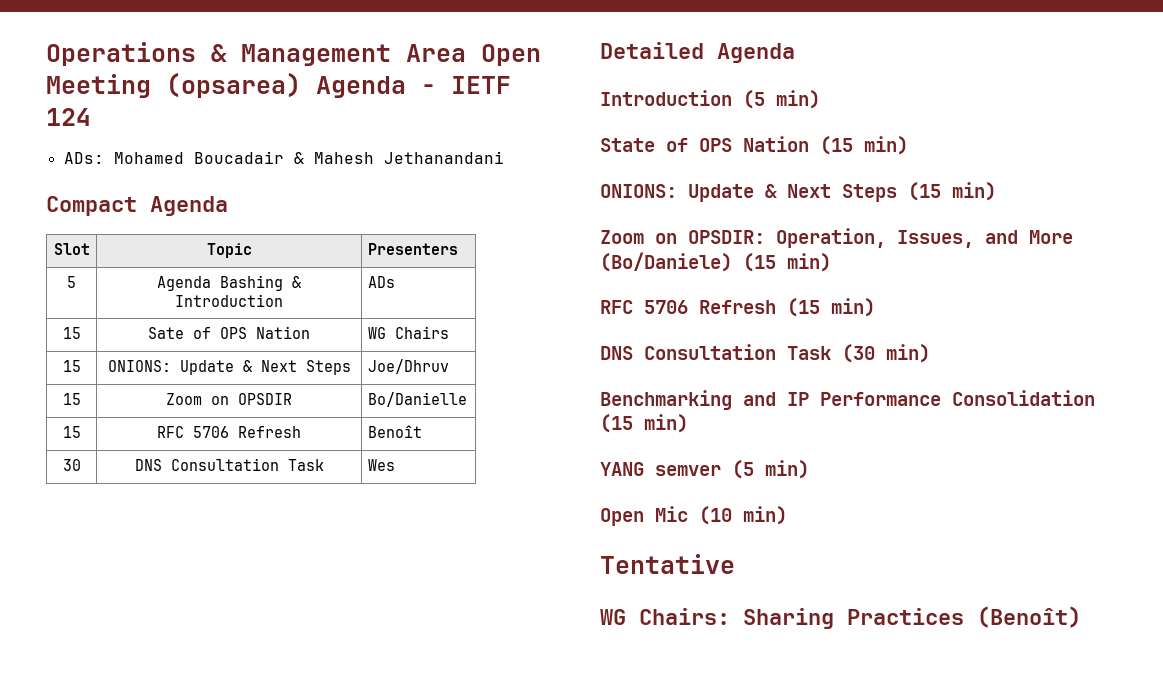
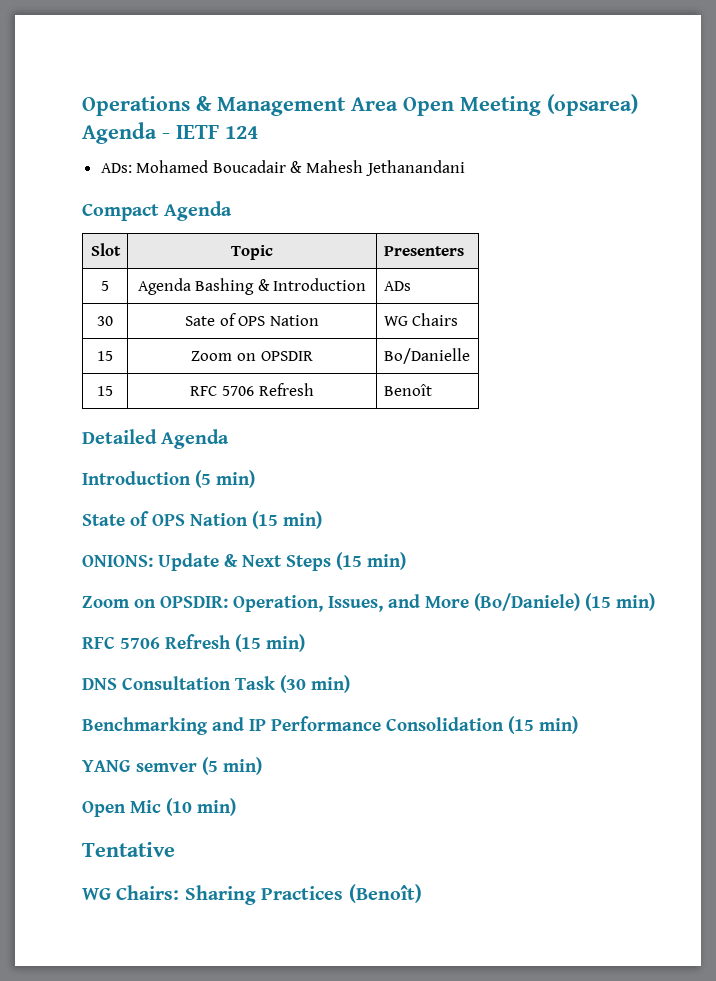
- 15 | Sate of OPS Nation | WG Chairs
+ 30 | Sate of OPS Nation | WG Chairs
- 15 | ONIONS: Update & Next Steps | Joe/Dhruv
- 30 | DNS Consultation Task | Wes

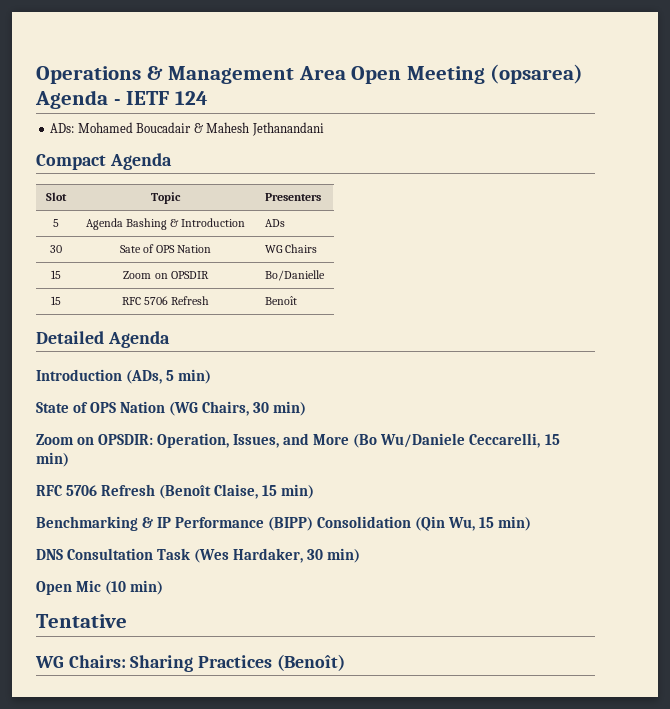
- Introduction (5 min)
+ Introduction (ADs, 5 min)
- State of OPS Nation (15 min)
- ONIONS: Update & Next Steps (15 min)
+ State of OPS Nation (WG Chairs, 30 min)
- Zoom on OPSDIR: Operation, Issues, and More (Bo/Daniele) (15 min)
+ Zoom on OPSDIR: Operation, Issues, and More (Bo Wu/Daniele Ceccarelli, 15 min)
- RFC 5706 Refresh (15 min)
- DNS Consultation Task (30 min)
- Benchmarking and IP Performance Consolidation (15 min)
- YANG semver (5 min)
+ RFC 5706 Refresh (Benoît Claise, 15 min)
+ Benchmarking & IP Performance (BIPP) Consolidation (Qin Wu, 15 min)
+ DNS Consultation Task (Wes Hardaker, 30 min)

